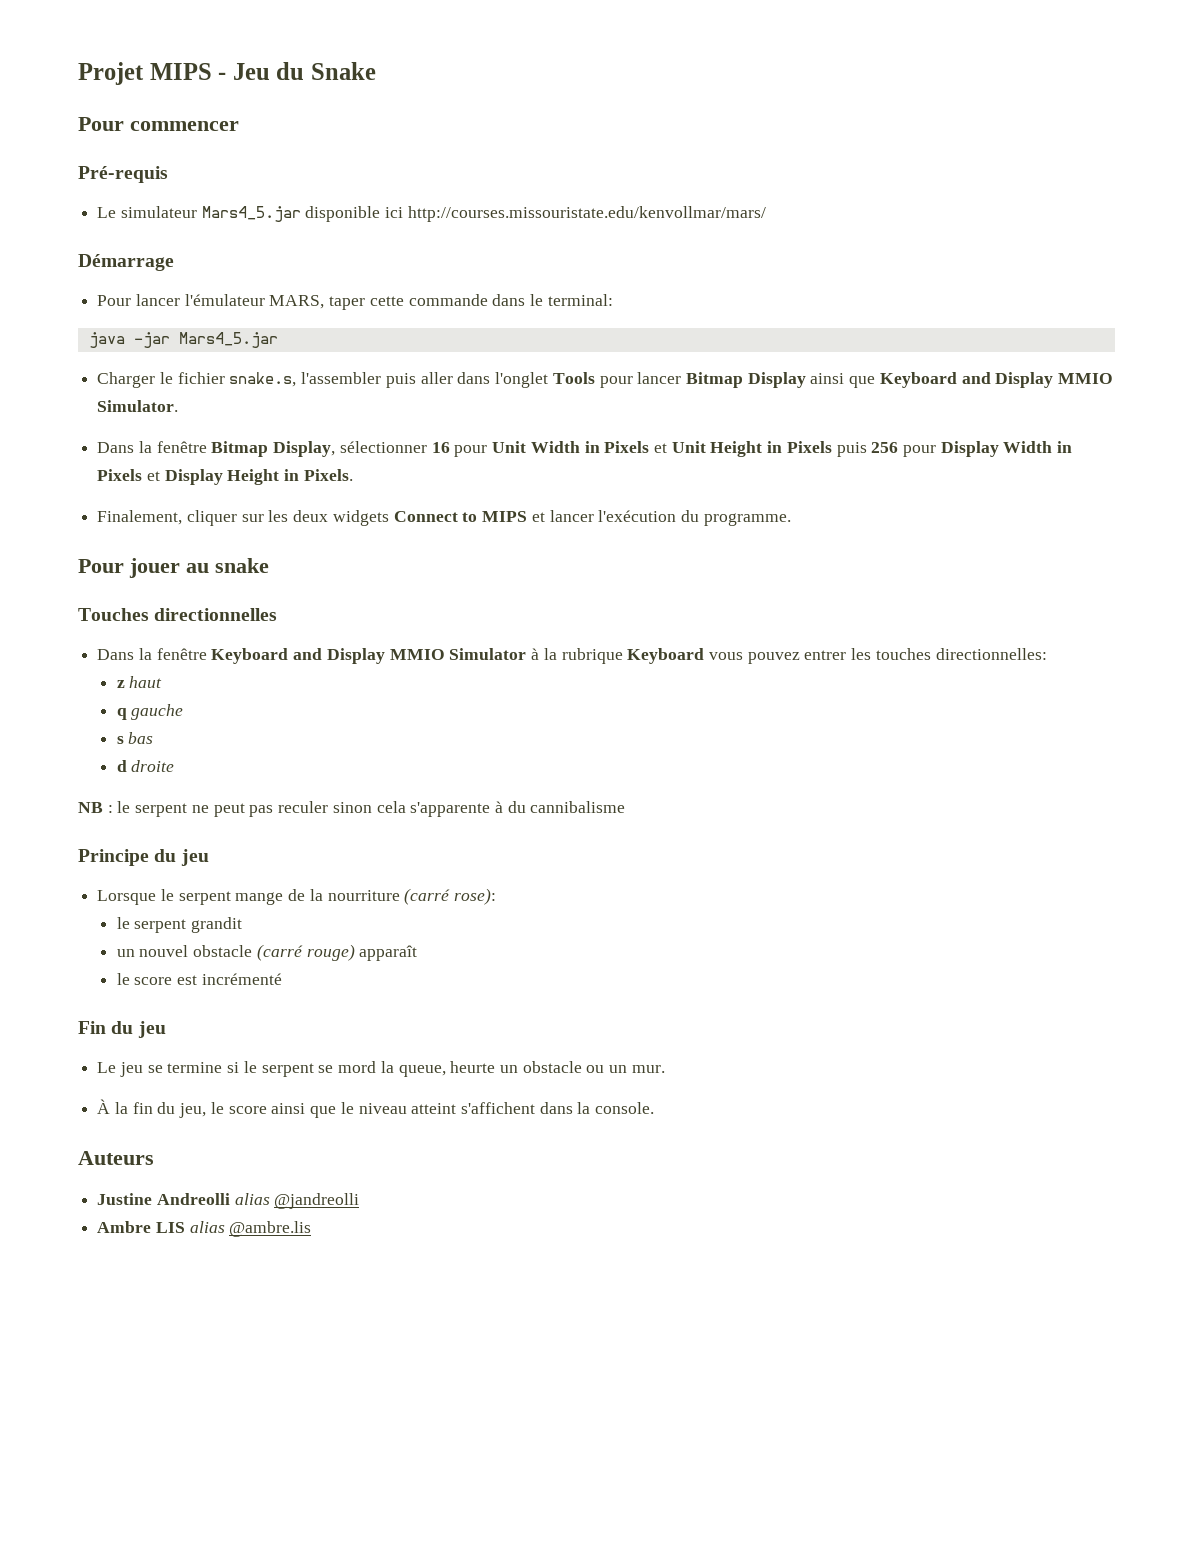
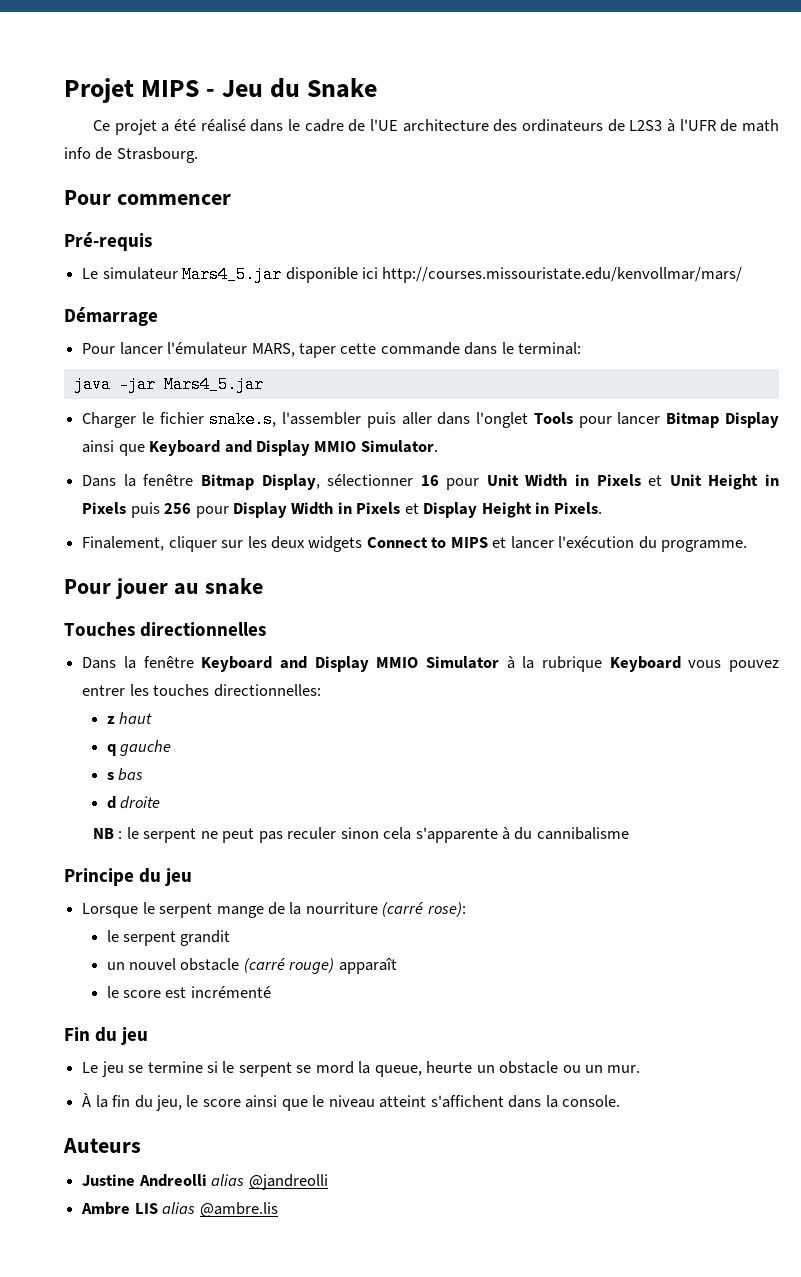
+ Ce projet a été réalisé dans le cadre de l'UE architecture des ordinateurs de L2S3 à l'UFR de math info de Strasbourg.

